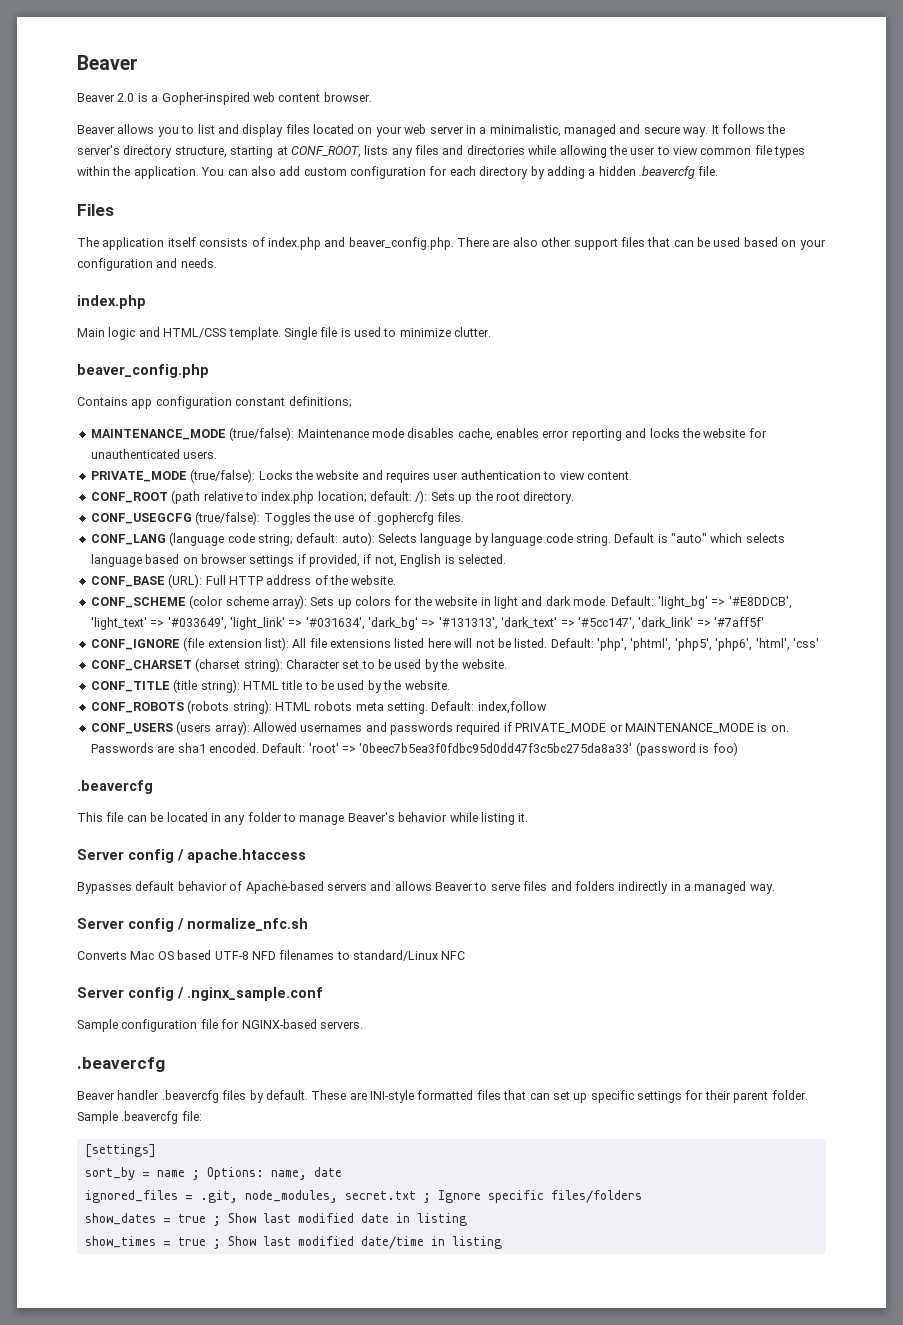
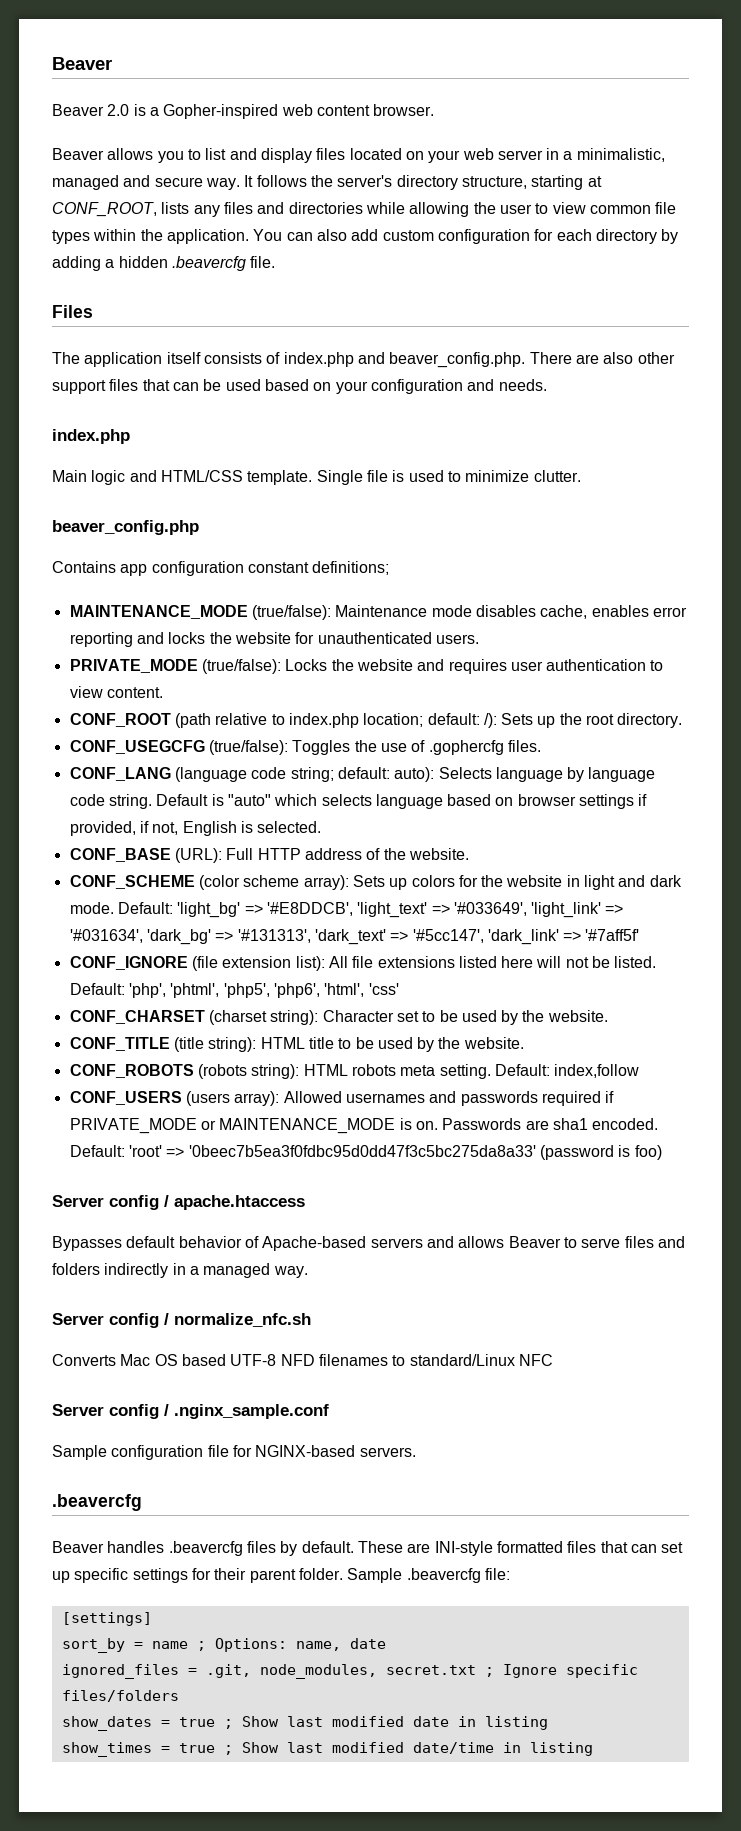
  Default: 'root' => '0beec7b5ea3f0fdbc95d0dd47f3c5bc275da8a33' (password is foo)
- .beavercfg
- This file can be located in any folder to manage Beaver's behavior while listing it.
- Beaver handler .beavercfg files by default.
+ Beaver handles .beavercfg files by default.

